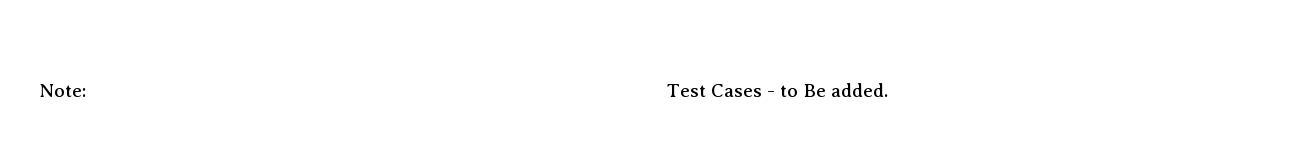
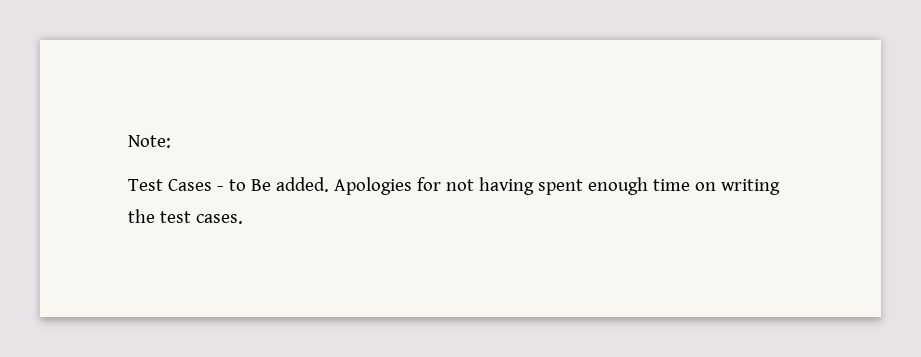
+ Apologies for not having spent enough time on writing the test cases.

